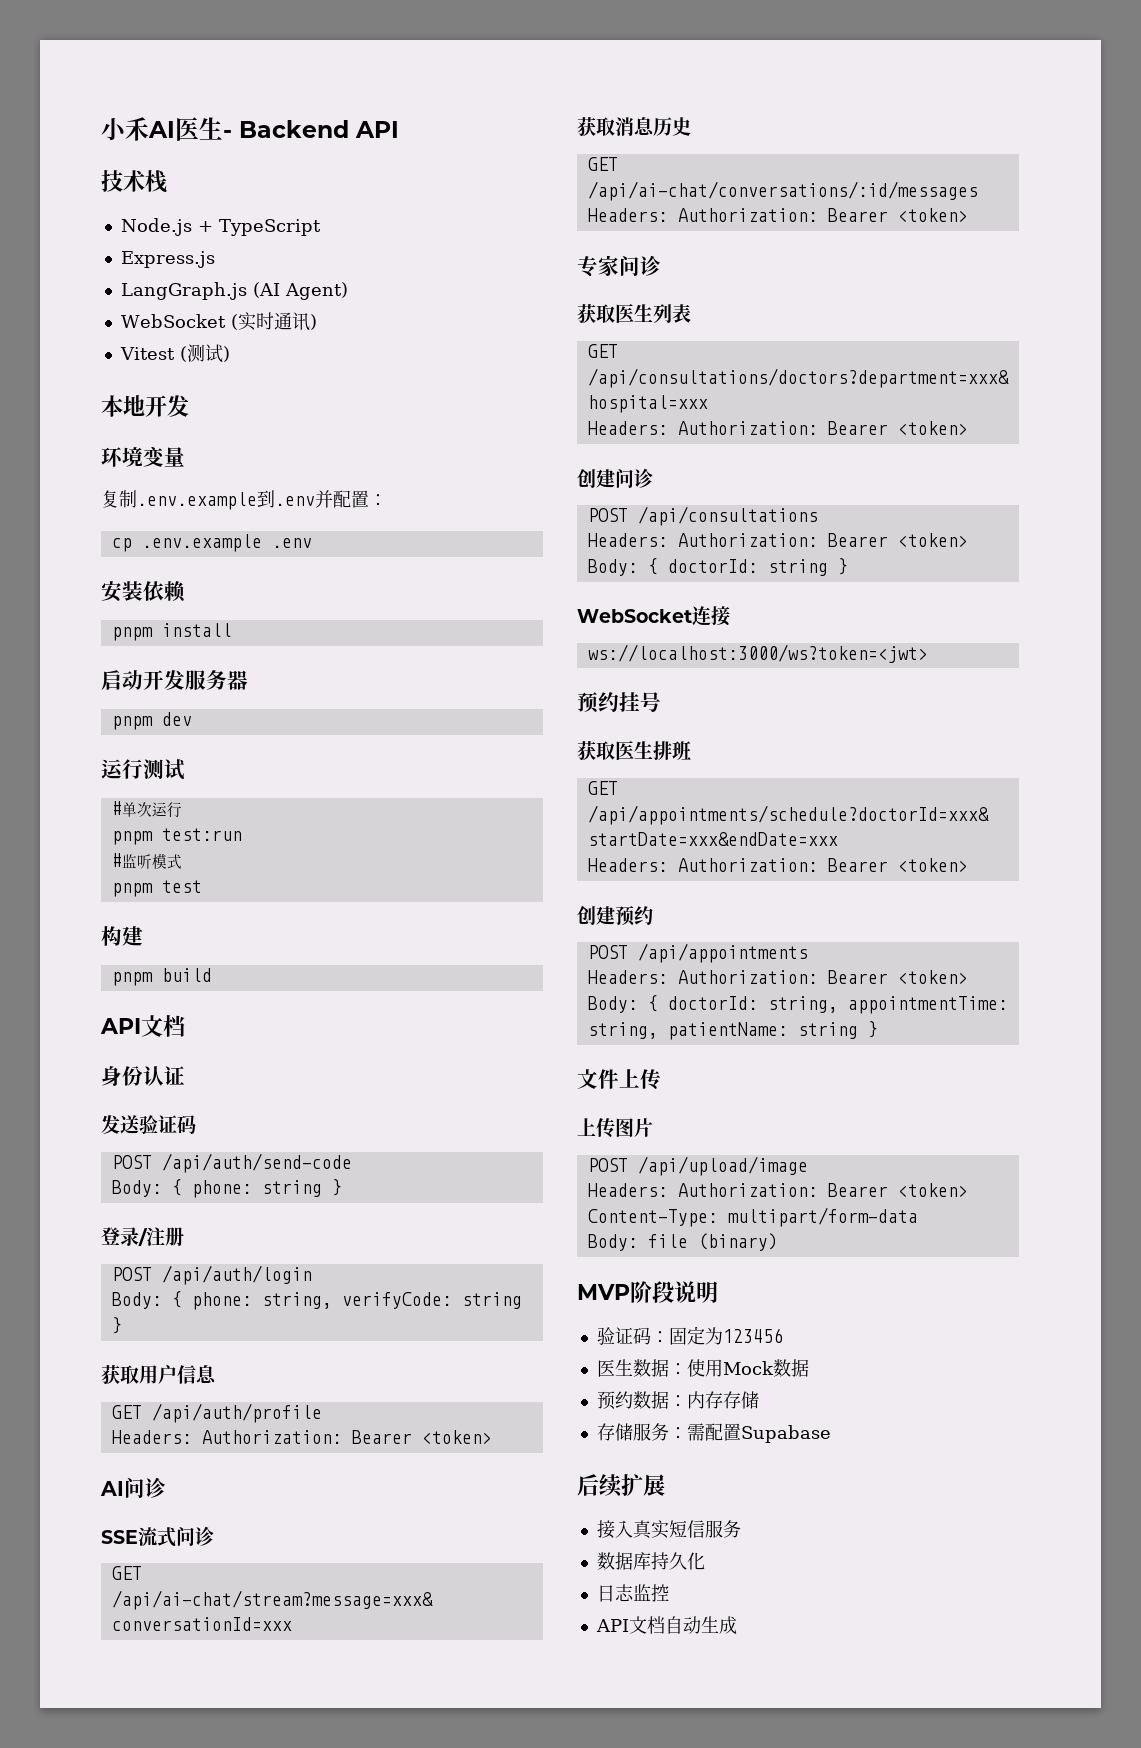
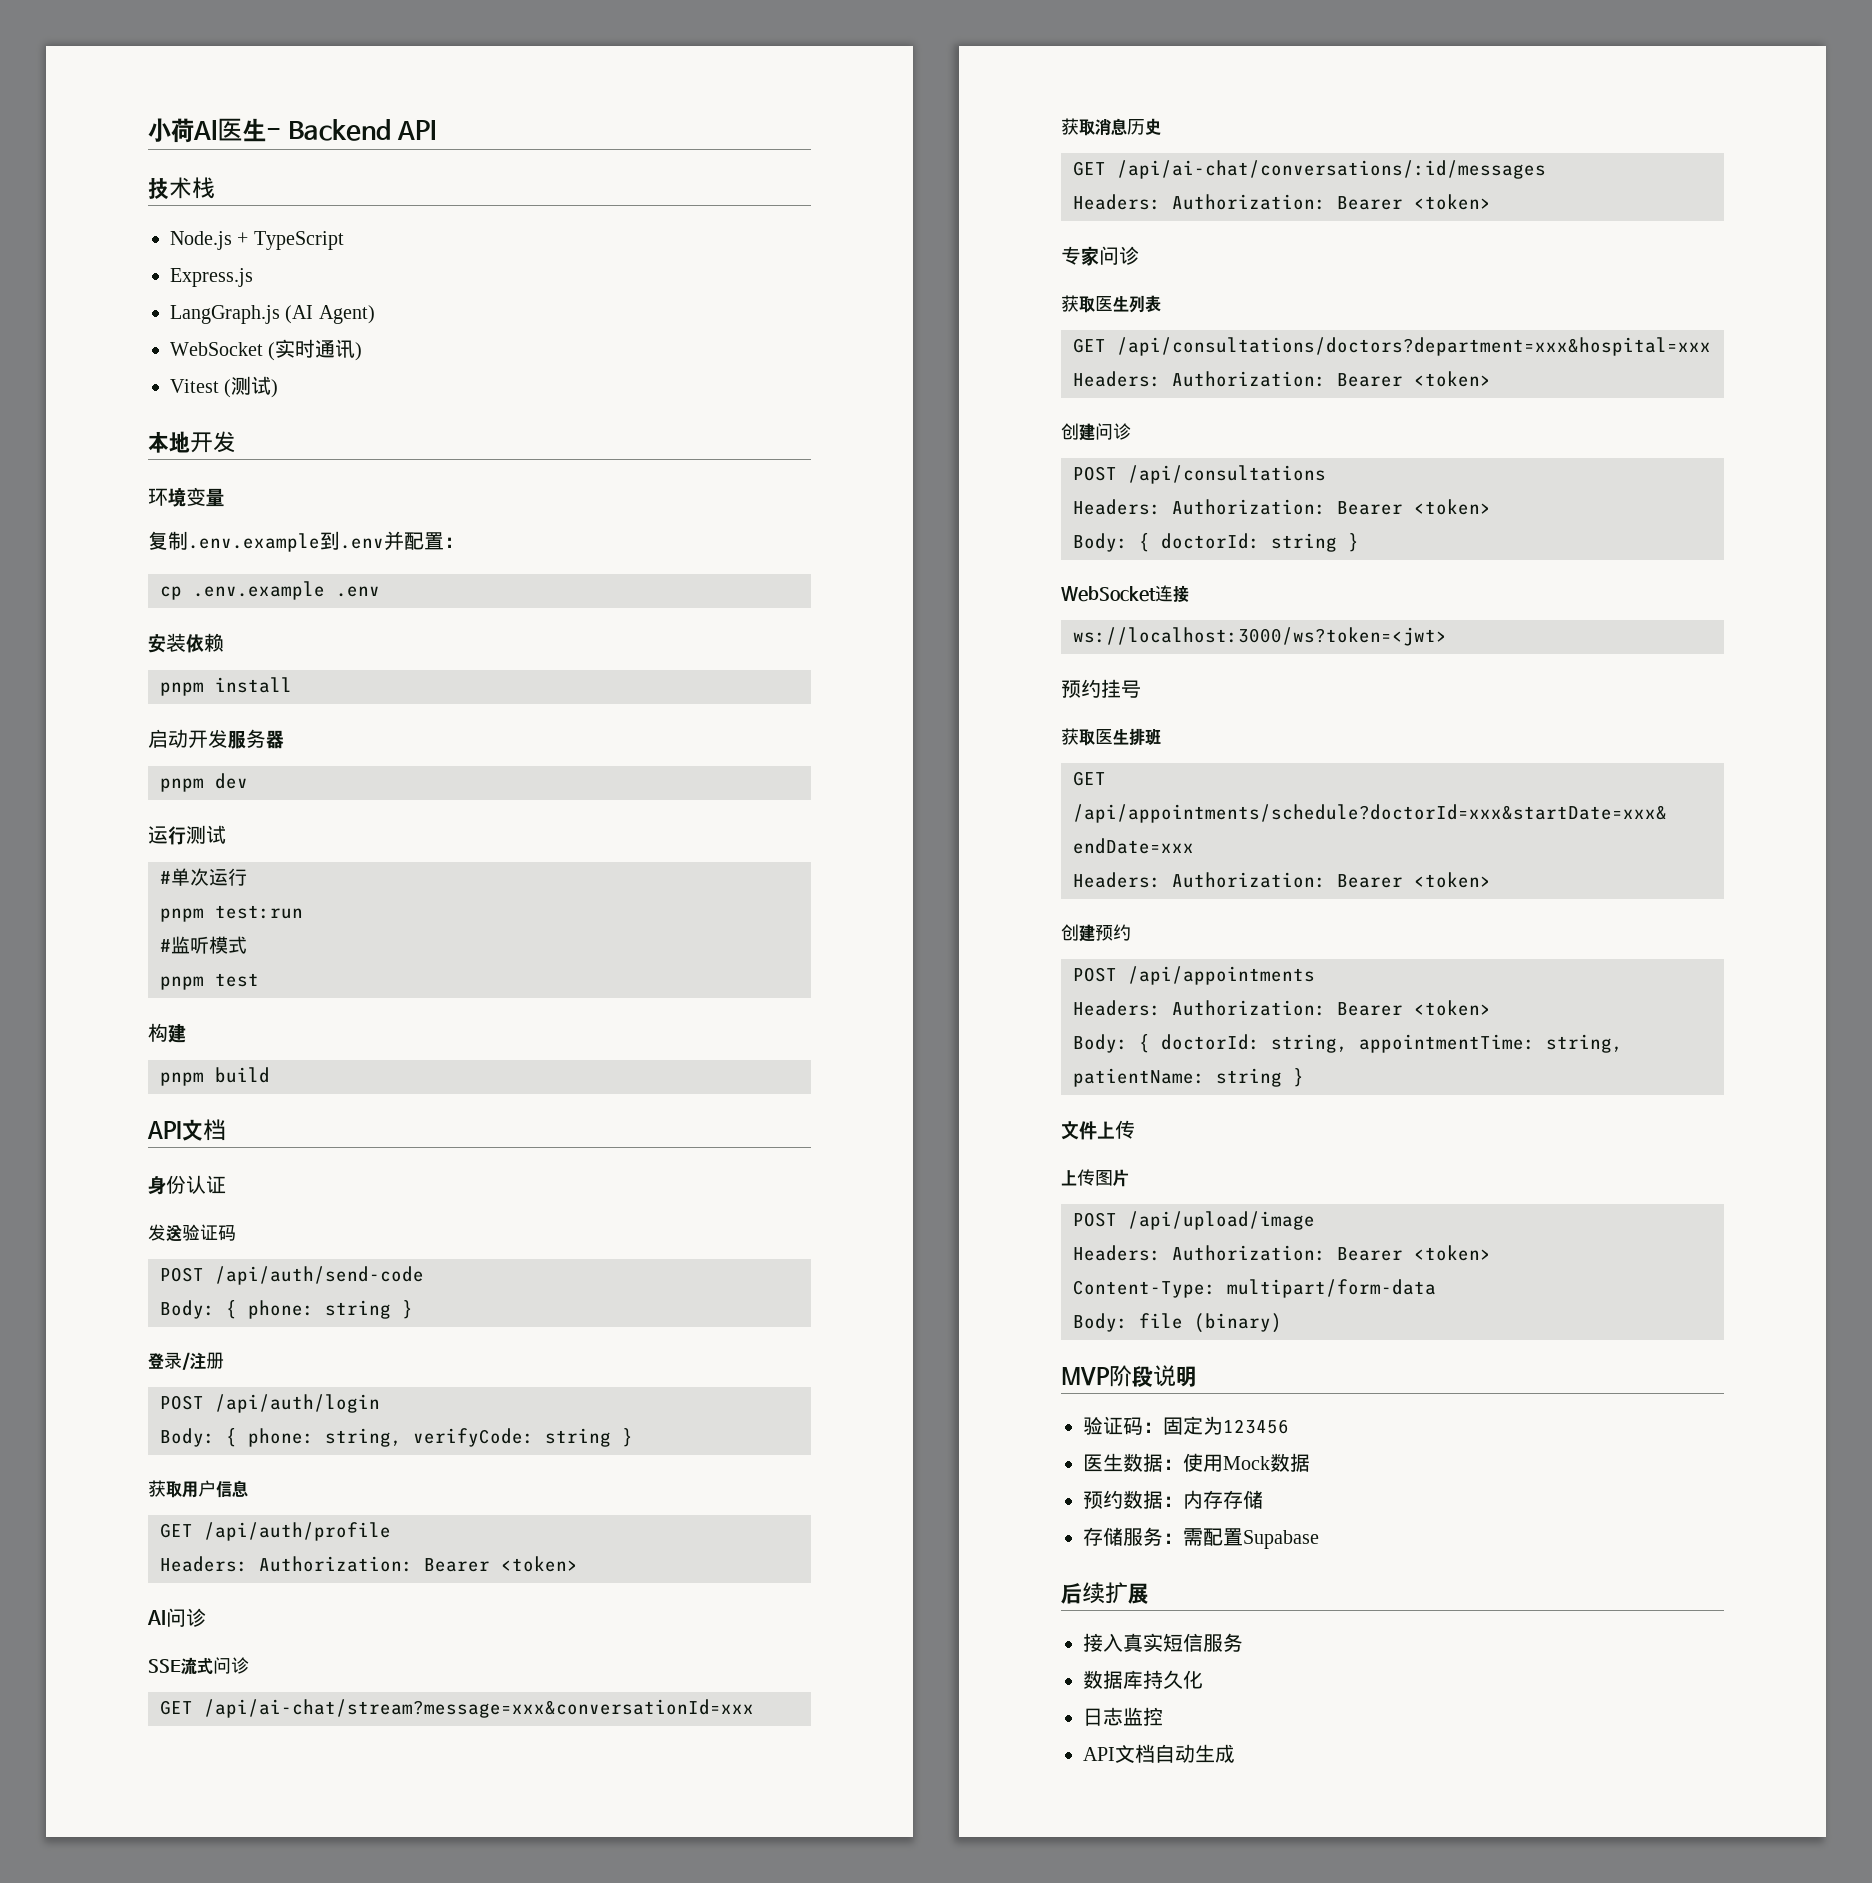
- 小禾AI医生- Backend API
+ 小荷AI医生- Backend API

